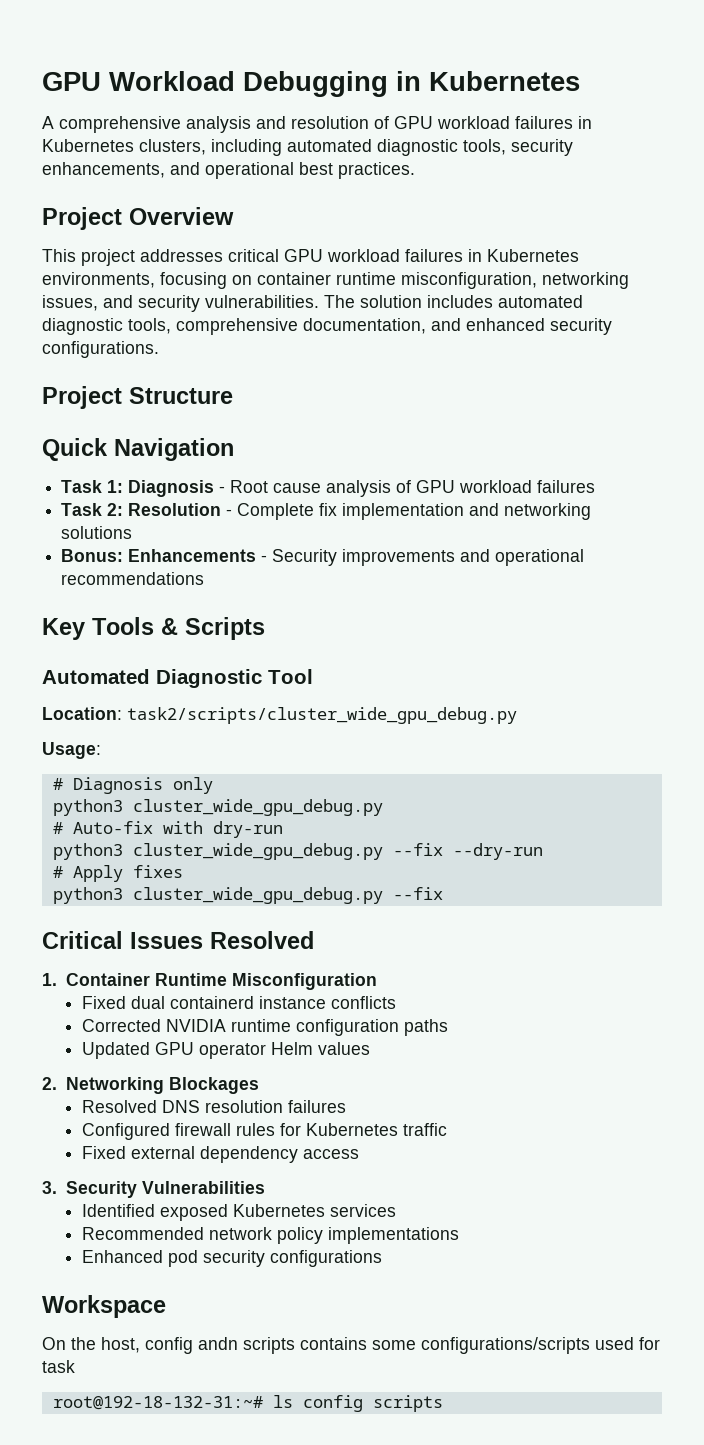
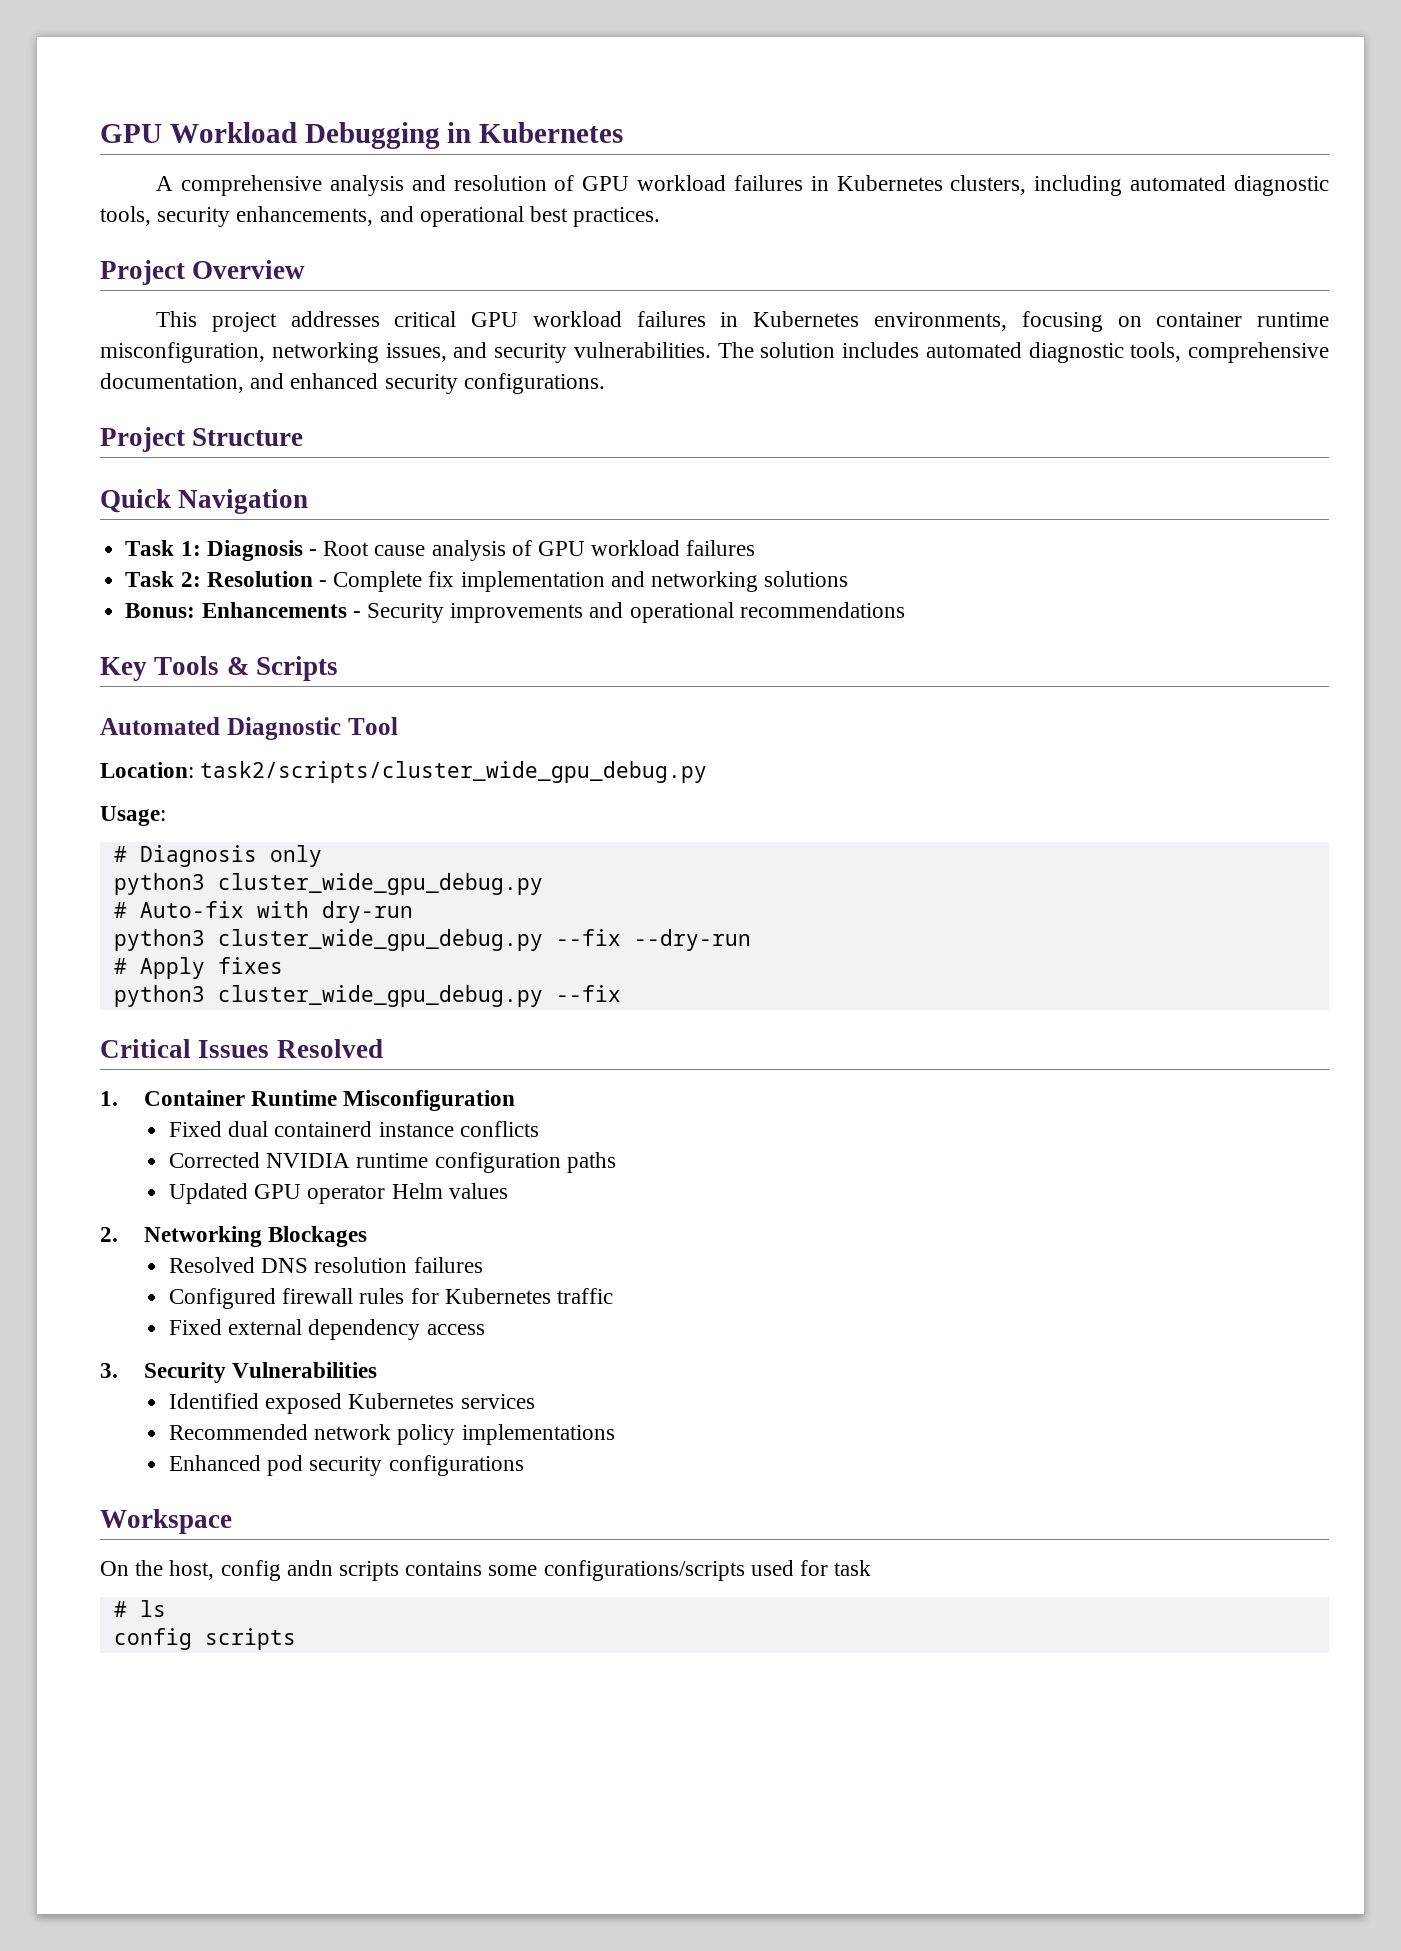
- root@192-18-132-31:~# ls config scripts
+ # ls
+ config scripts

